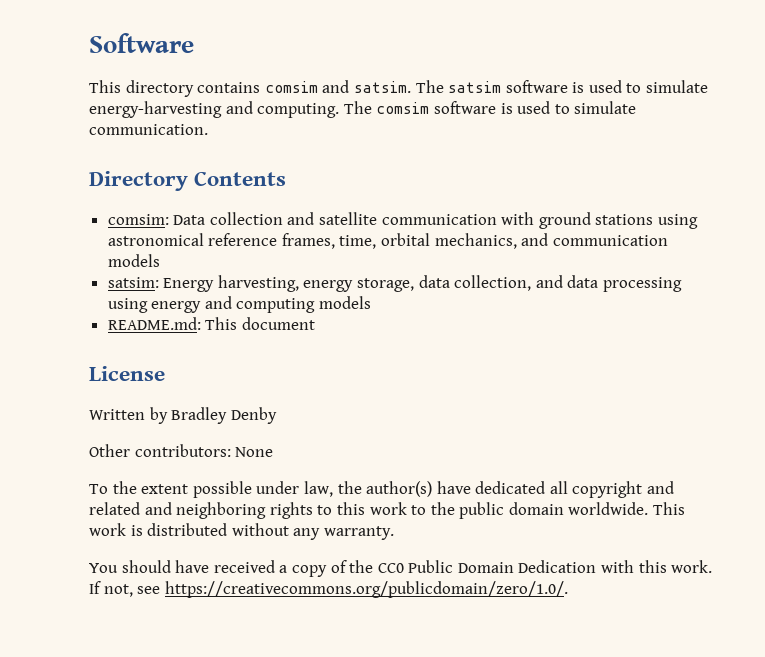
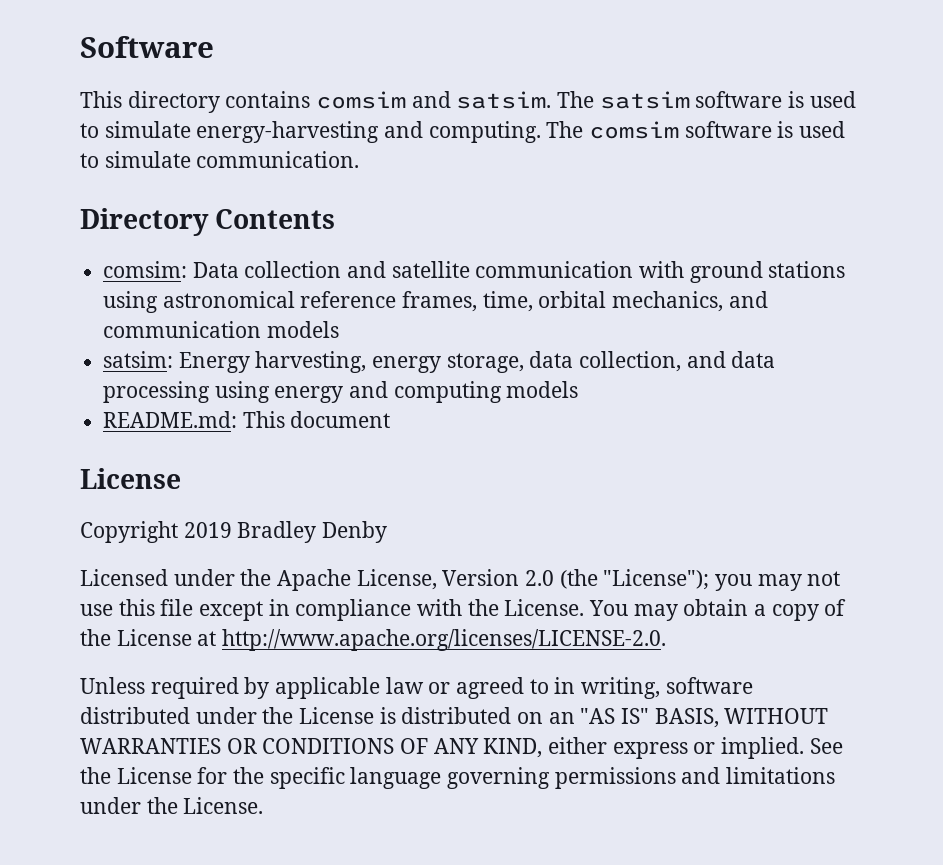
- Written by Bradley Denby
+ Copyright 2019 Bradley Denby
- Other contributors: None
- To the extent possible under law, the author(s) have dedicated all copyright and related and neighboring rights to this work to the public domain worldwide. This work is distributed without any warranty.
- You should have received a copy of the CC0 Public Domain Dedication with this work. If not, see https://creativecommons.org/publicdomain/zero/1.0/.
+ Licensed under the Apache License, Version 2.0 (the "License"); you may not use this file except in compliance with the License. You may obtain a copy of the License at http://www.apache.org/licenses/LICENSE-2.0.
+ Unless required by applicable law or agreed to in writing, software distributed under the License is distributed on an "AS IS" BASIS, WITHOUT WARRANTIES OR CONDITIONS OF ANY KIND, either express or implied. See the License for the specific language governing permissions and limitations under the License.

